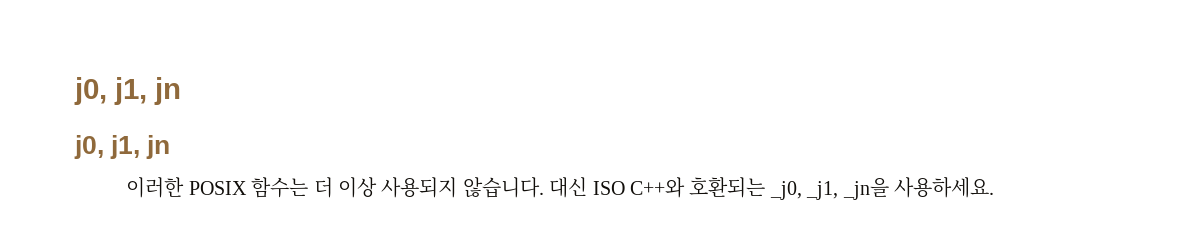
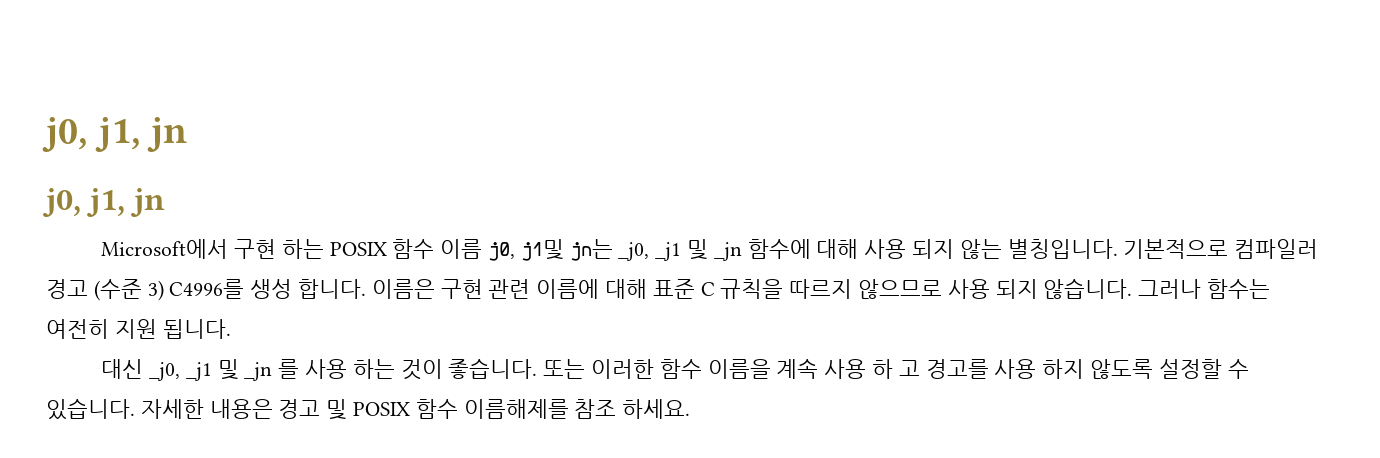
- 이러한 POSIX 함수는 더 이상 사용되지 않습니다. 대신 ISO C++와 호환되는 _j0, _j1, _jn을 사용하세요.
+ Microsoft에서 구현 하는 POSIX 함수 이름 j0, j1및 jn는 _j0, _j1 및 _jn 함수에 대해 사용 되지 않는 별칭입니다. 기본적으로 컴파일러 경고 (수준 3) C4996를 생성 합니다. 이름은 구현 관련 이름에 대해 표준 C 규칙을 따르지 않으므로 사용 되지 않습니다. 그러나 함수는 여전히 지원 됩니다.
+ 대신 _j0, _j1 및 _jn 를 사용 하는 것이 좋습니다. 또는 이러한 함수 이름을 계속 사용 하 고 경고를 사용 하지 않도록 설정할 수 있습니다. 자세한 내용은 경고 및 POSIX 함수 이름해제를 참조 하세요.

